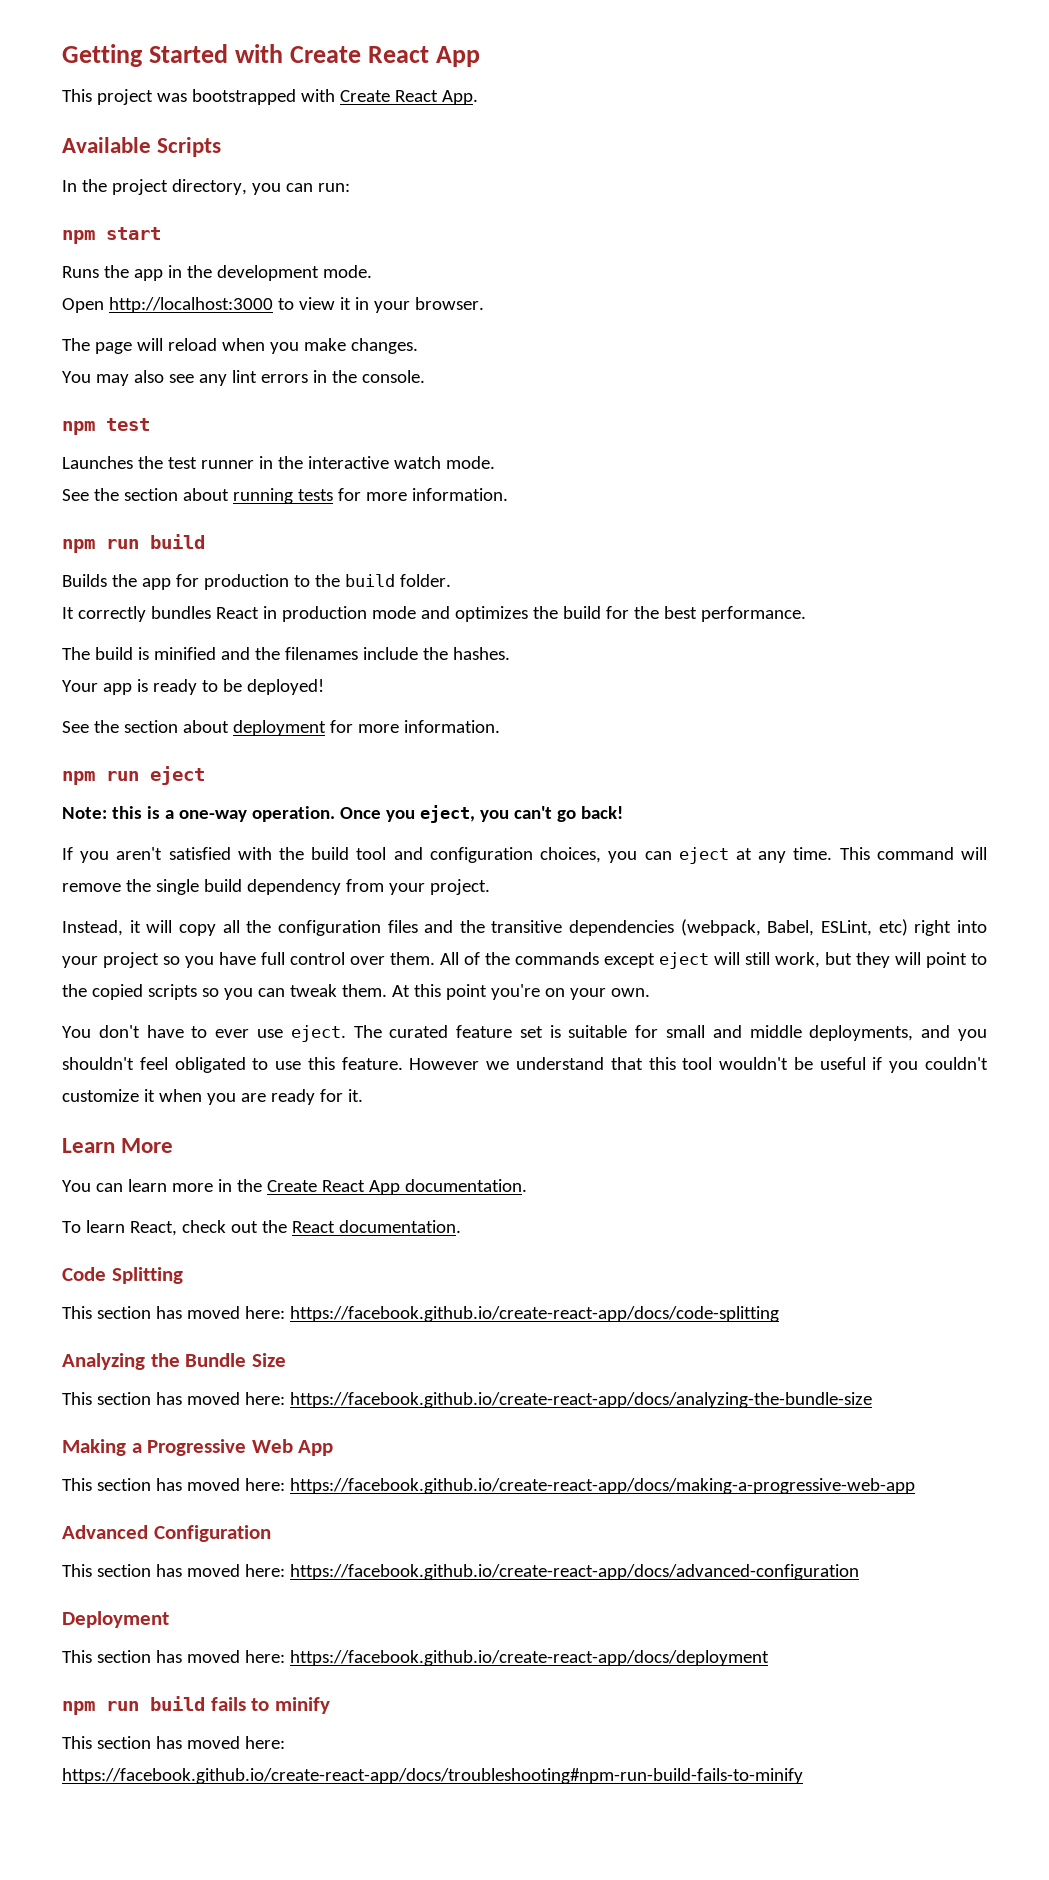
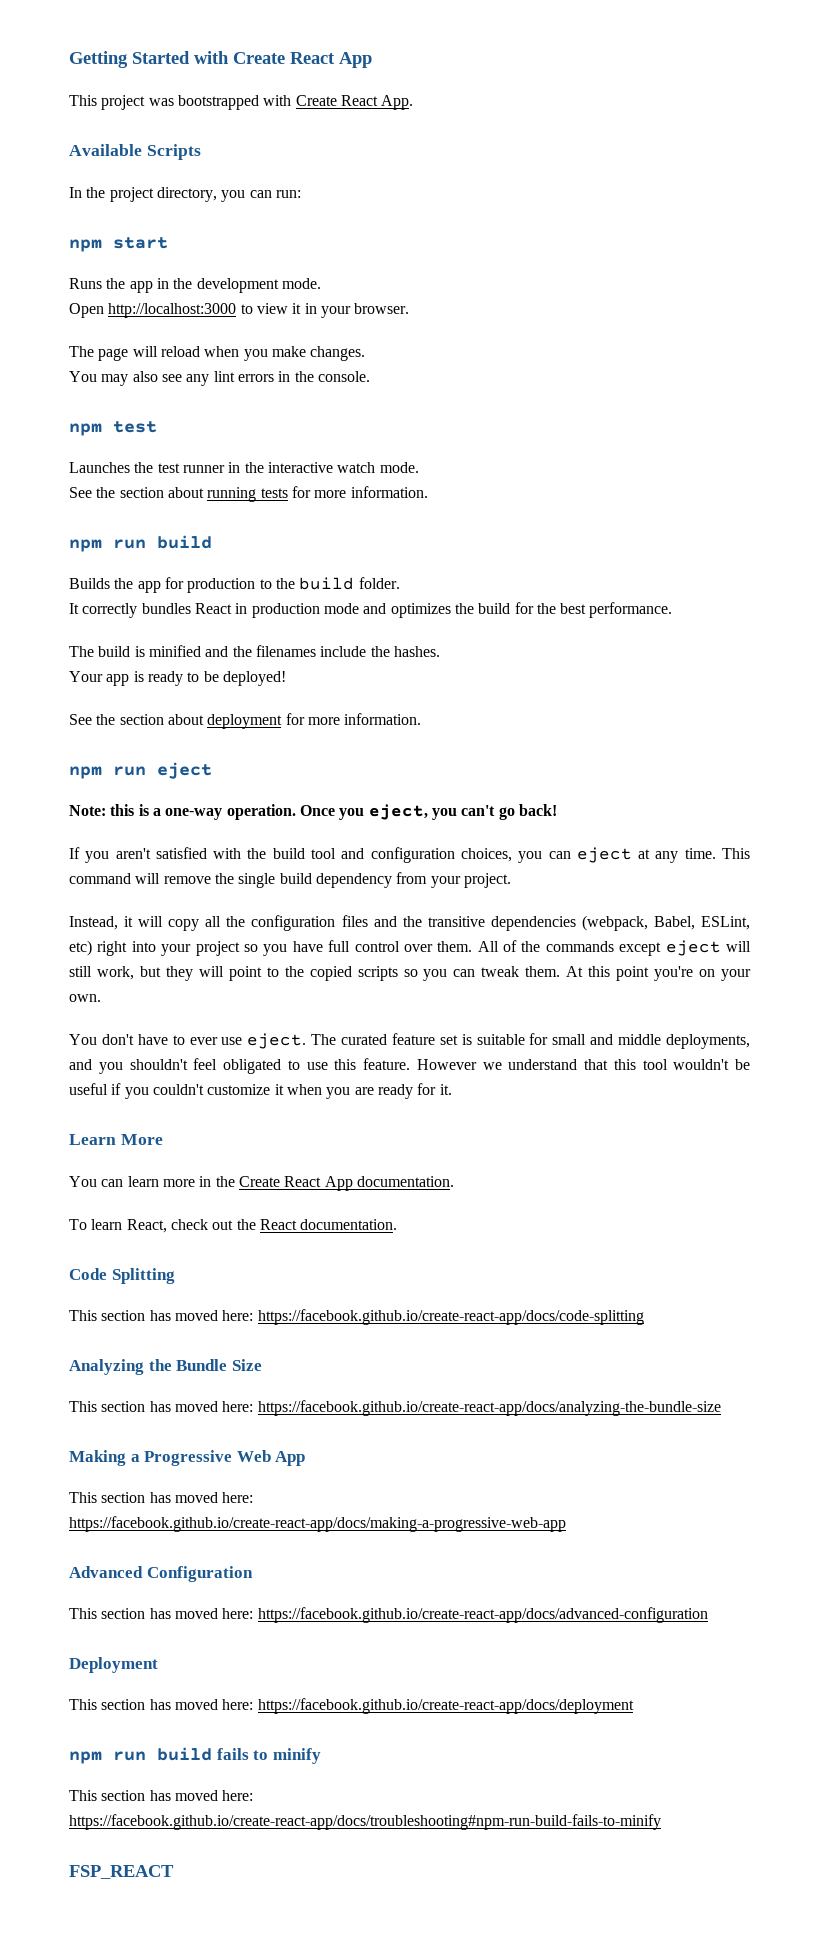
+ FSP_REACT

